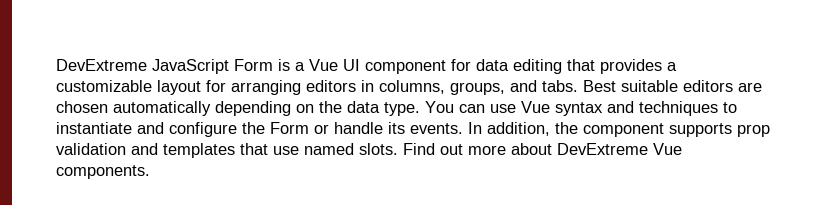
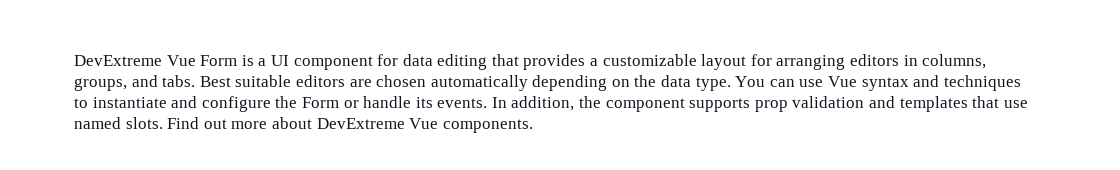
- DevExtreme JavaScript Form is a Vue UI component for data editing that provides a customizable layout for arranging editors in columns, groups, and tabs.
+ DevExtreme Vue Form is a UI component for data editing that provides a customizable layout for arranging editors in columns, groups, and tabs.

